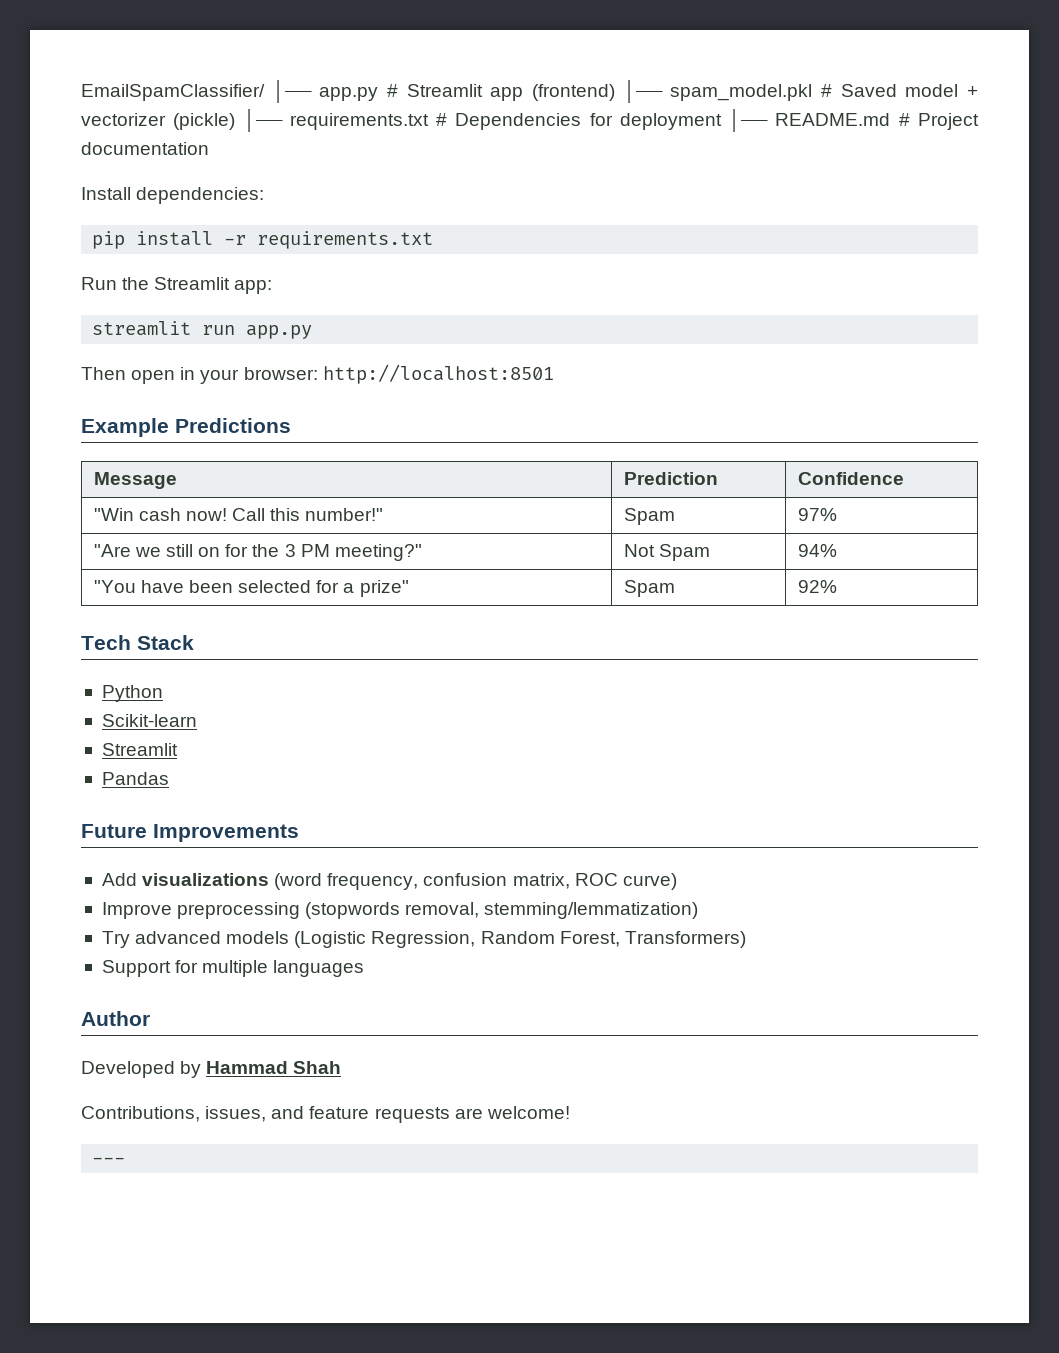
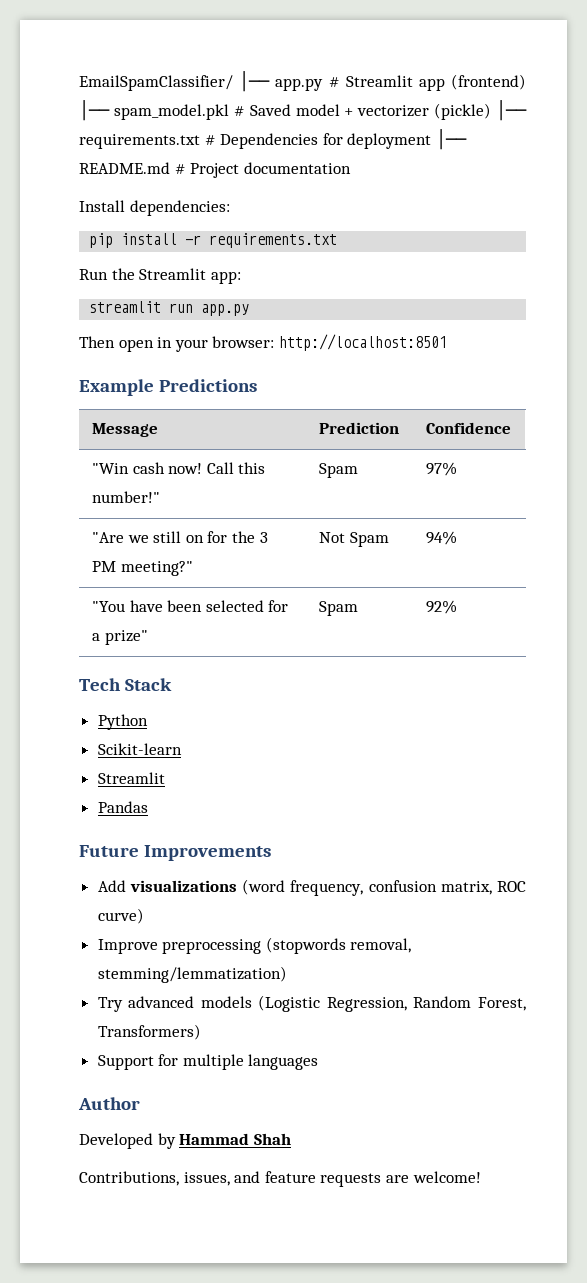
- ---

